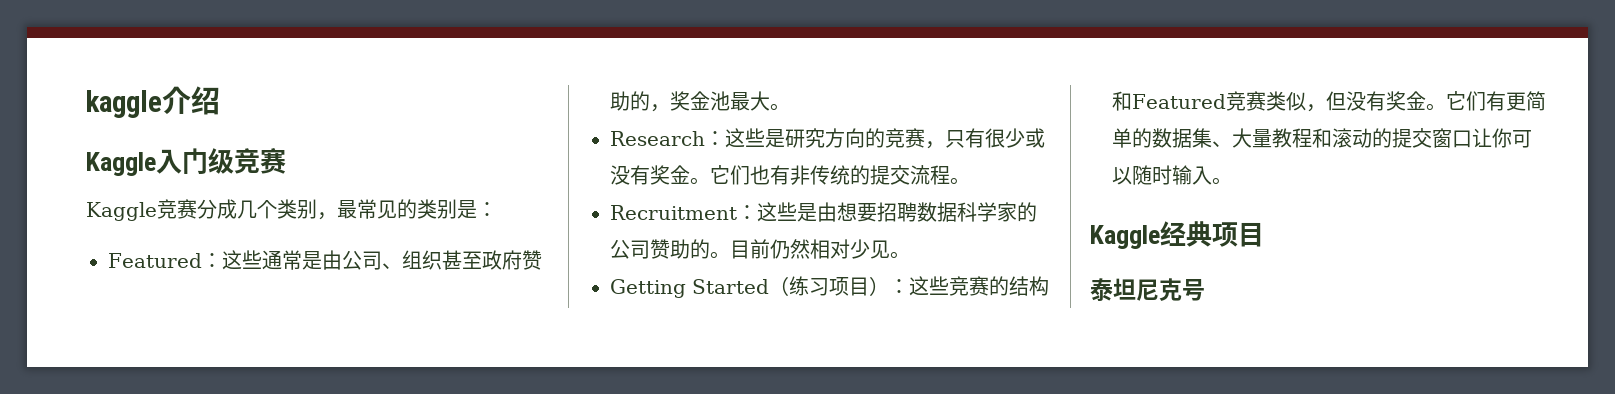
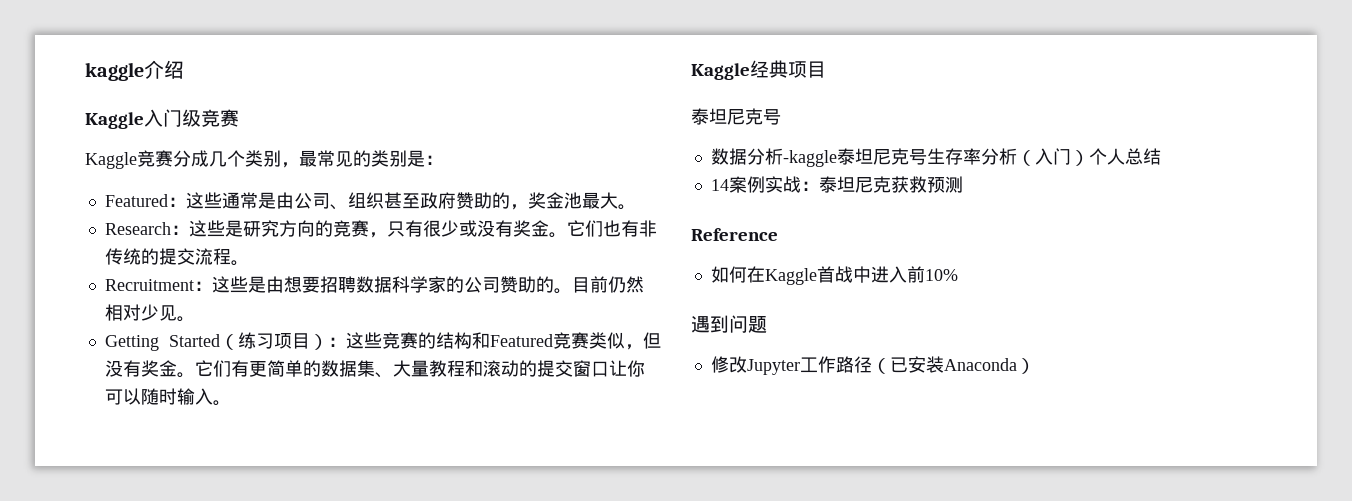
+ 数据分析-kaggle泰坦尼克号生存率分析（入门）个人总结
+ 14案例实战：泰坦尼克获救预测
+ Reference
+ 如何在Kaggle首战中进入前10%
+ 遇到问题
+ 修改Jupyter工作路径（已安装Anaconda）

